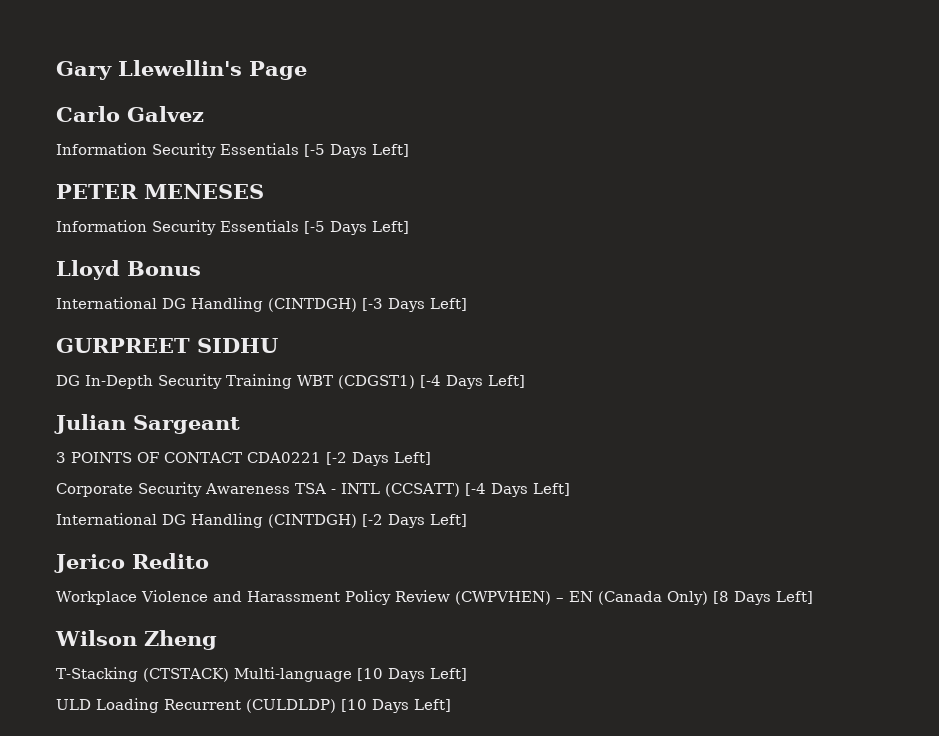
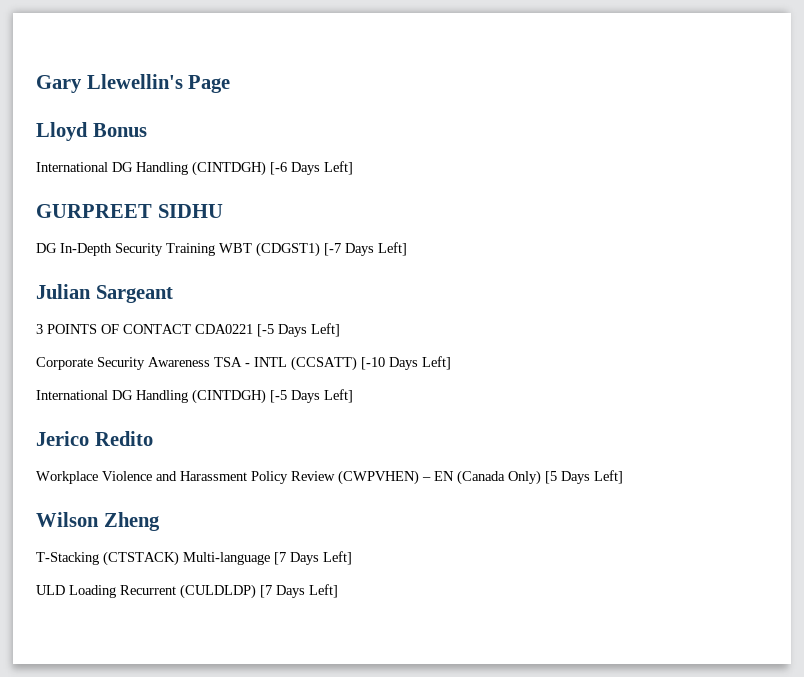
- Carlo Galvez
- Information Security Essentials [-5 Days Left]
- PETER MENESES
- Information Security Essentials [-5 Days Left]
- International DG Handling (CINTDGH) [-3 Days Left]
+ International DG Handling (CINTDGH) [-6 Days Left]
- DG In-Depth Security Training WBT (CDGST1) [-4 Days Left]
+ DG In-Depth Security Training WBT (CDGST1) [-7 Days Left]
- 3 POINTS OF CONTACT CDA0221 [-2 Days Left]
+ 3 POINTS OF CONTACT CDA0221 [-5 Days Left]
- Corporate Security Awareness TSA - INTL (CCSATT) [-4 Days Left]
+ Corporate Security Awareness TSA - INTL (CCSATT) [-10 Days Left]
- International DG Handling (CINTDGH) [-2 Days Left]
+ International DG Handling (CINTDGH) [-5 Days Left]
- Workplace Violence and Harassment Policy Review (CWPVHEN) – EN (Canada Only) [8 Days Left]
+ Workplace Violence and Harassment Policy Review (CWPVHEN) – EN (Canada Only) [5 Days Left]
- T-Stacking (CTSTACK) Multi-language [10 Days Left]
+ T-Stacking (CTSTACK) Multi-language [7 Days Left]
- ULD Loading Recurrent (CULDLDP) [10 Days Left]
+ ULD Loading Recurrent (CULDLDP) [7 Days Left]

